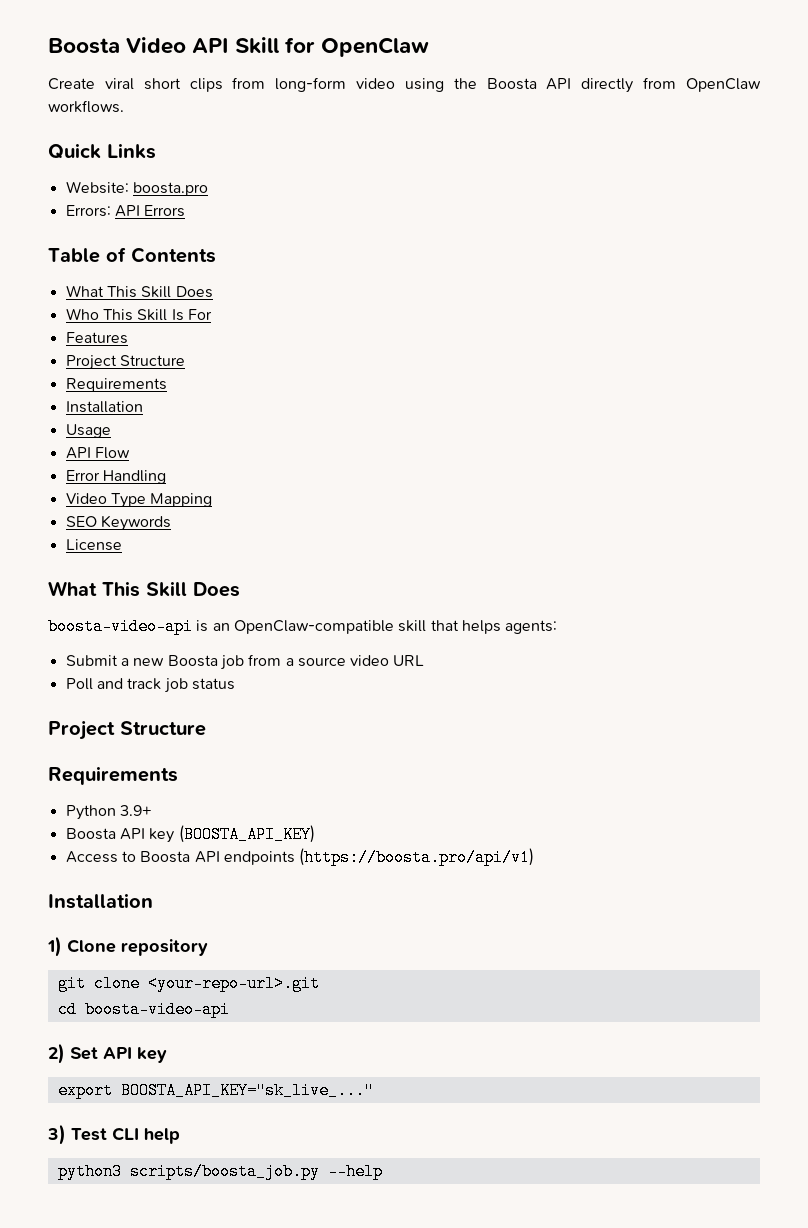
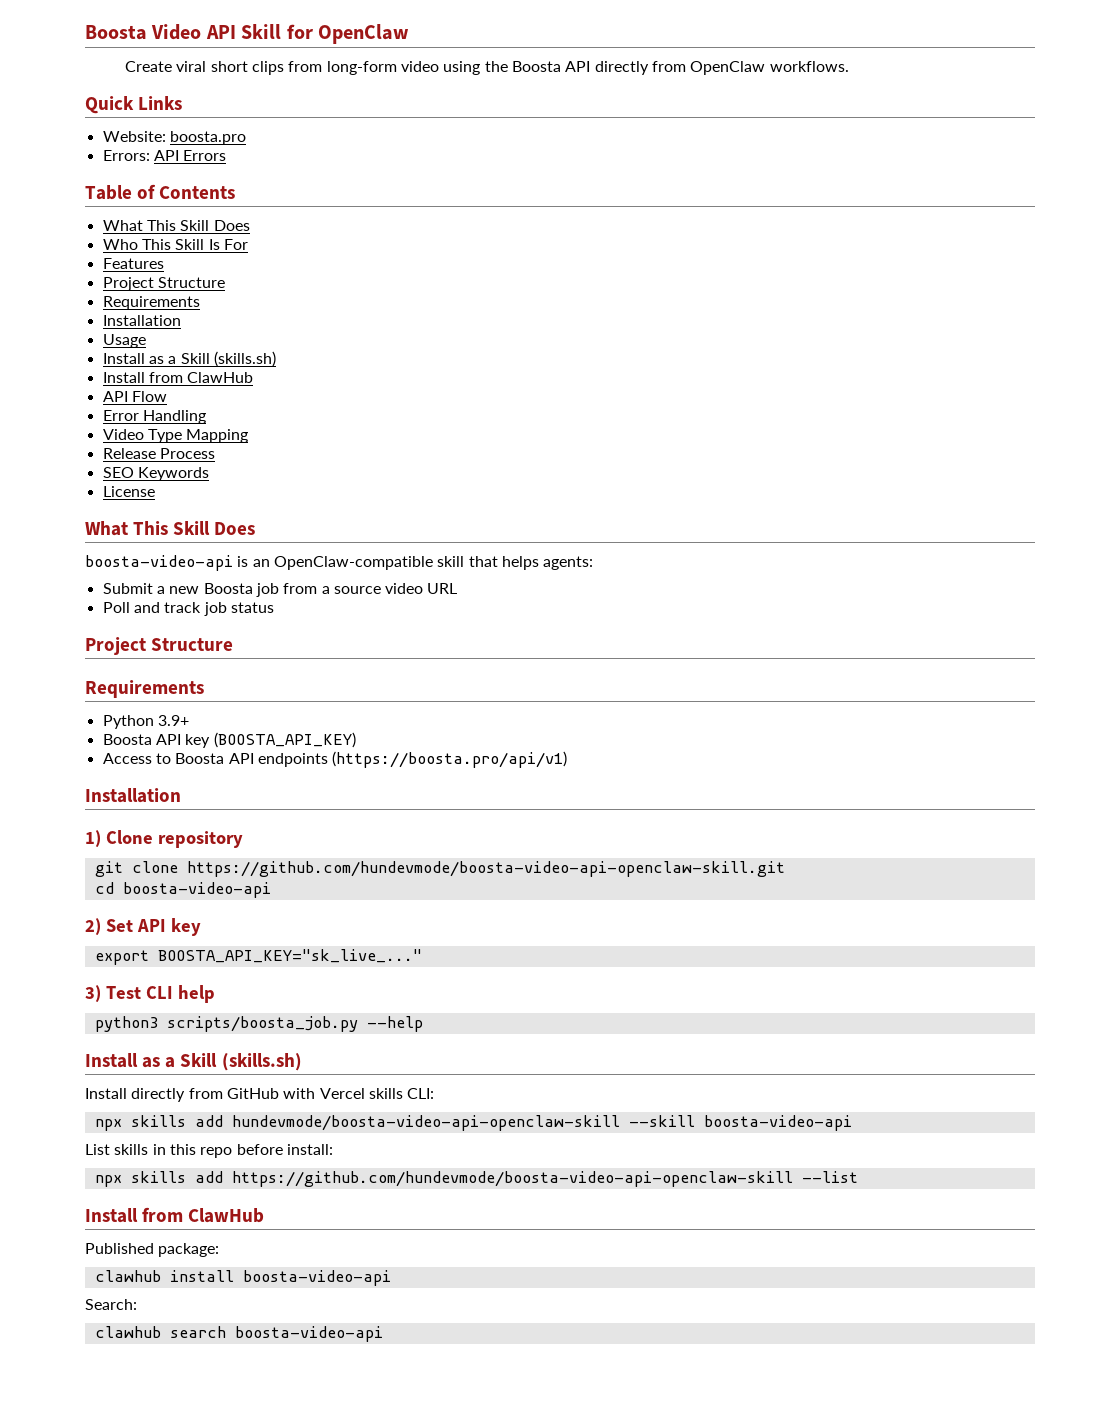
  Usage
+ Install as a Skill (skills.sh)
+ Install from ClawHub
+ Release Process
- git clone <your-repo-url>.git
+ git clone https://github.com/hundevmode/boosta-video-api-openclaw-skill.git
  python3 scripts/boosta_job.py --help
+ Install as a Skill (skills.sh)
+ Install directly from GitHub with Vercel skills CLI:
+ npx skills add hundevmode/boosta-video-api-openclaw-skill --skill boosta-video-api
+ List skills in this repo before install:
+ npx skills add https://github.com/hundevmode/boosta-video-api-openclaw-skill --list
+ Install from ClawHub
+ Published package:
+ clawhub install boosta-video-api
+ Search:
+ clawhub search boosta-video-api

